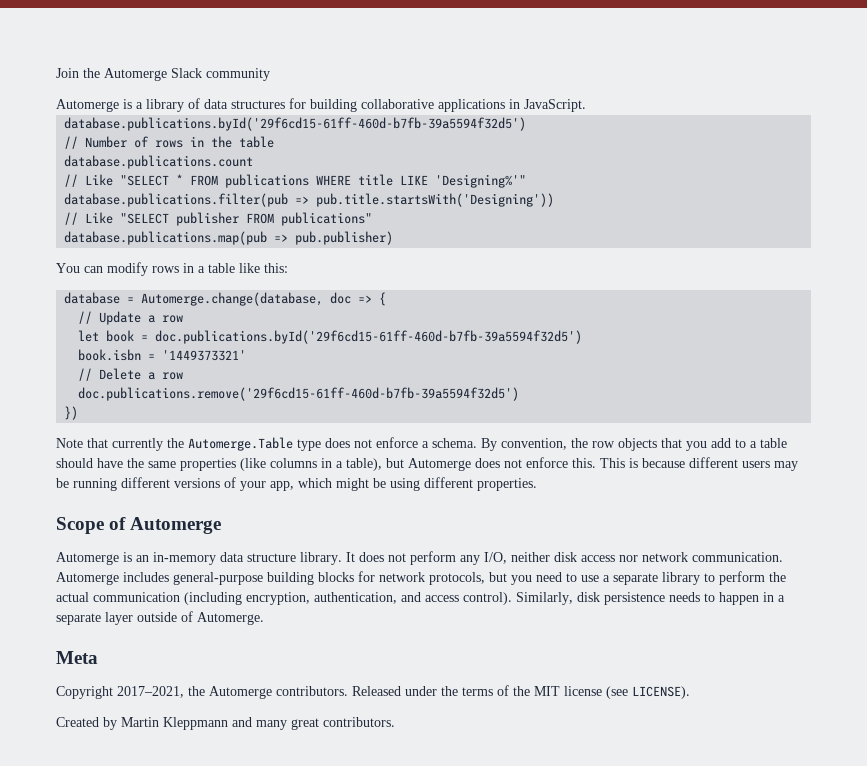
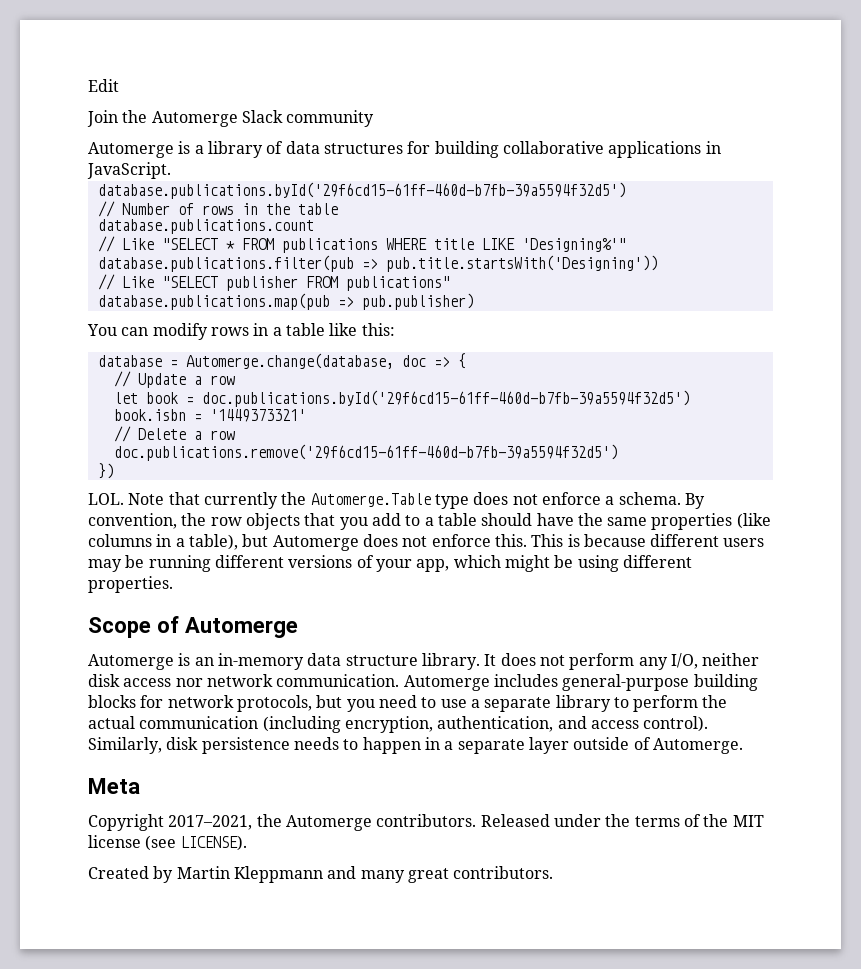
+ Edit
- Note that currently the Automerge.Table type does not enforce a schema.
+ LOL. Note that currently the Automerge.Table type does not enforce a schema.

